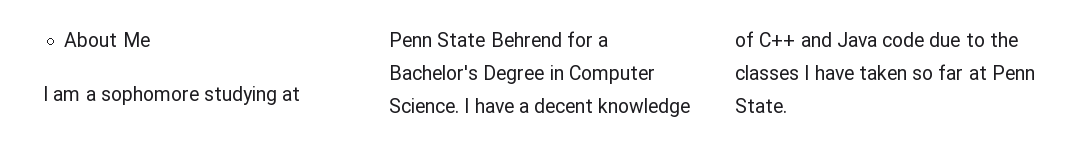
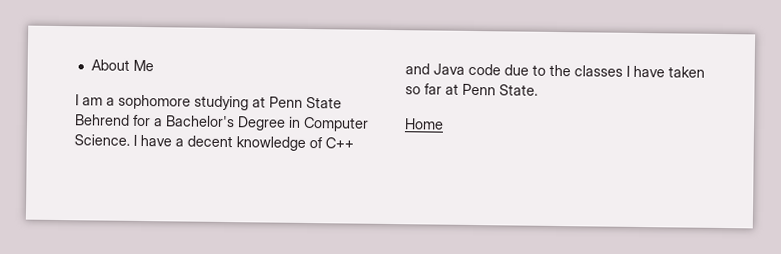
+ Home

